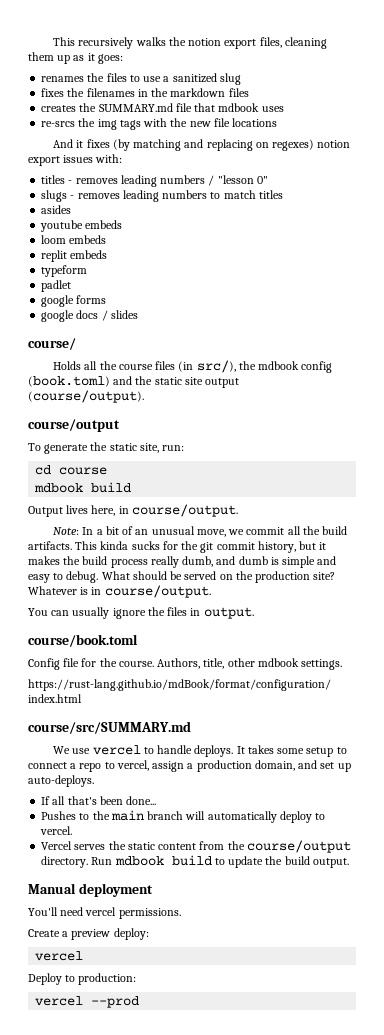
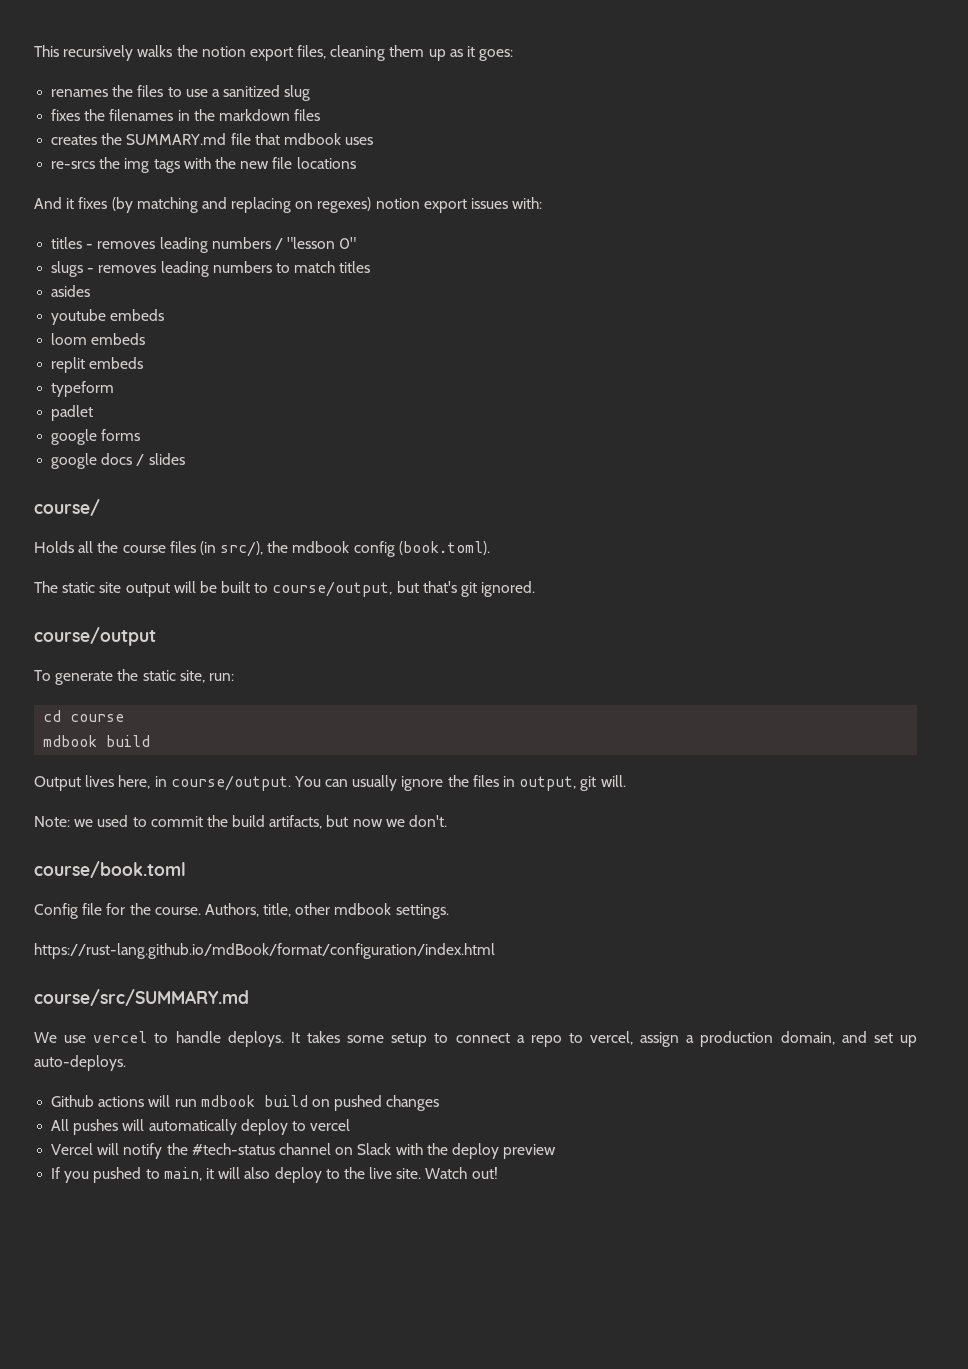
- Holds all the course files (in src/), the mdbook config (book.toml) and the static site output (course/output).
+ Holds all the course files (in src/), the mdbook config (book.toml).
+ The static site output will be built to course/output, but that's git ignored.
- Output lives here, in course/output.
- Note: In a bit of an unusual move, we commit all the build artifacts. This kinda sucks for the git commit history, but it makes the build process really dumb, and dumb is simple and easy to debug. What should be served on the production site? Whatever is in course/output.
- You can usually ignore the files in output.
+ Output lives here, in course/output. You can usually ignore the files in output, git will.
+ Note: we used to commit the build artifacts, but now we don't.
- If all that's been done...
- Pushes to the main branch will automatically deploy to vercel.
+ Github actions will run mdbook build on pushed changes
+ All pushes will automatically deploy to vercel
- Vercel serves the static content from the course/output directory. Run mdbook build to update the build output.
- Manual deployment
- You'll need vercel permissions.
- Create a preview deploy:
- vercel
- Deploy to production:
- vercel --prod
+ Vercel will notify the #tech-status channel on Slack with the deploy preview
+ If you pushed to main, it will also deploy to the live site. Watch out!

